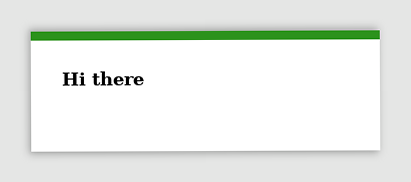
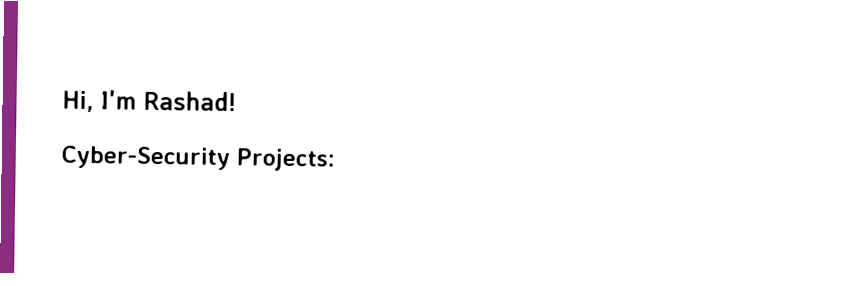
- Hi there
+ Hi, I'm Rashad!
+ Cyber-Security Projects:

